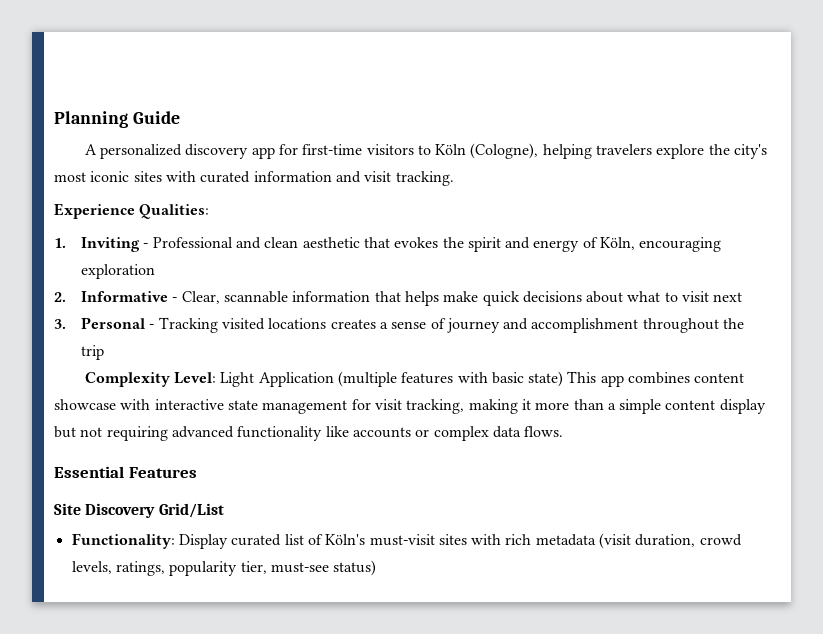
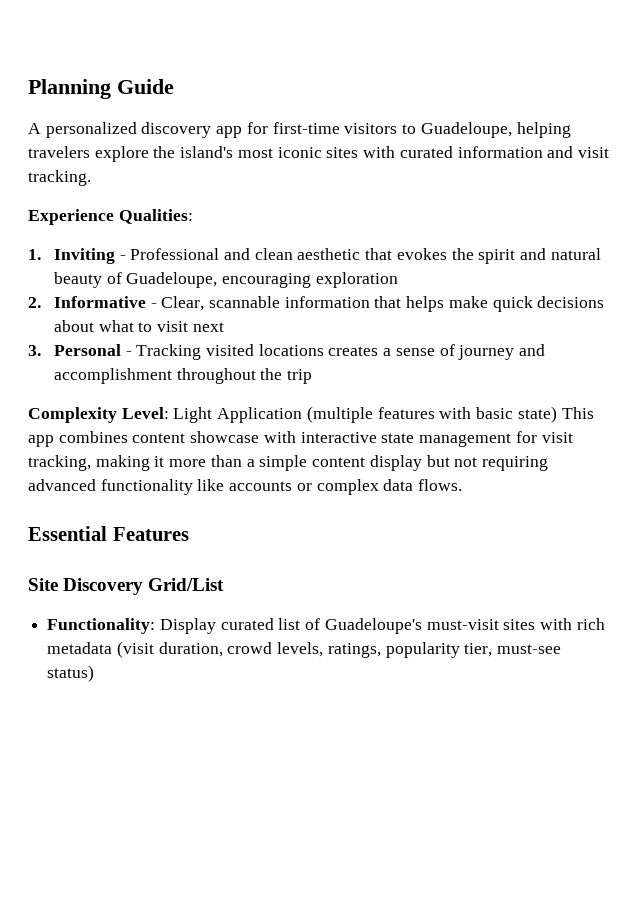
- A personalized discovery app for first-time visitors to Köln (Cologne), helping travelers explore the city's most iconic sites with curated information and visit tracking.
+ A personalized discovery app for first-time visitors to Guadeloupe, helping travelers explore the island's most iconic sites with curated information and visit tracking.
- 1. Inviting - Professional and clean aesthetic that evokes the spirit and energy of Köln, encouraging exploration
+ 1. Inviting - Professional and clean aesthetic that evokes the spirit and natural beauty of Guadeloupe, encouraging exploration
- Functionality: Display curated list of Köln's must-visit sites with rich metadata (visit duration, crowd levels, ratings, popularity tier, must-see status)
+ Functionality: Display curated list of Guadeloupe's must-visit sites with rich metadata (visit duration, crowd levels, ratings, popularity tier, must-see status)

